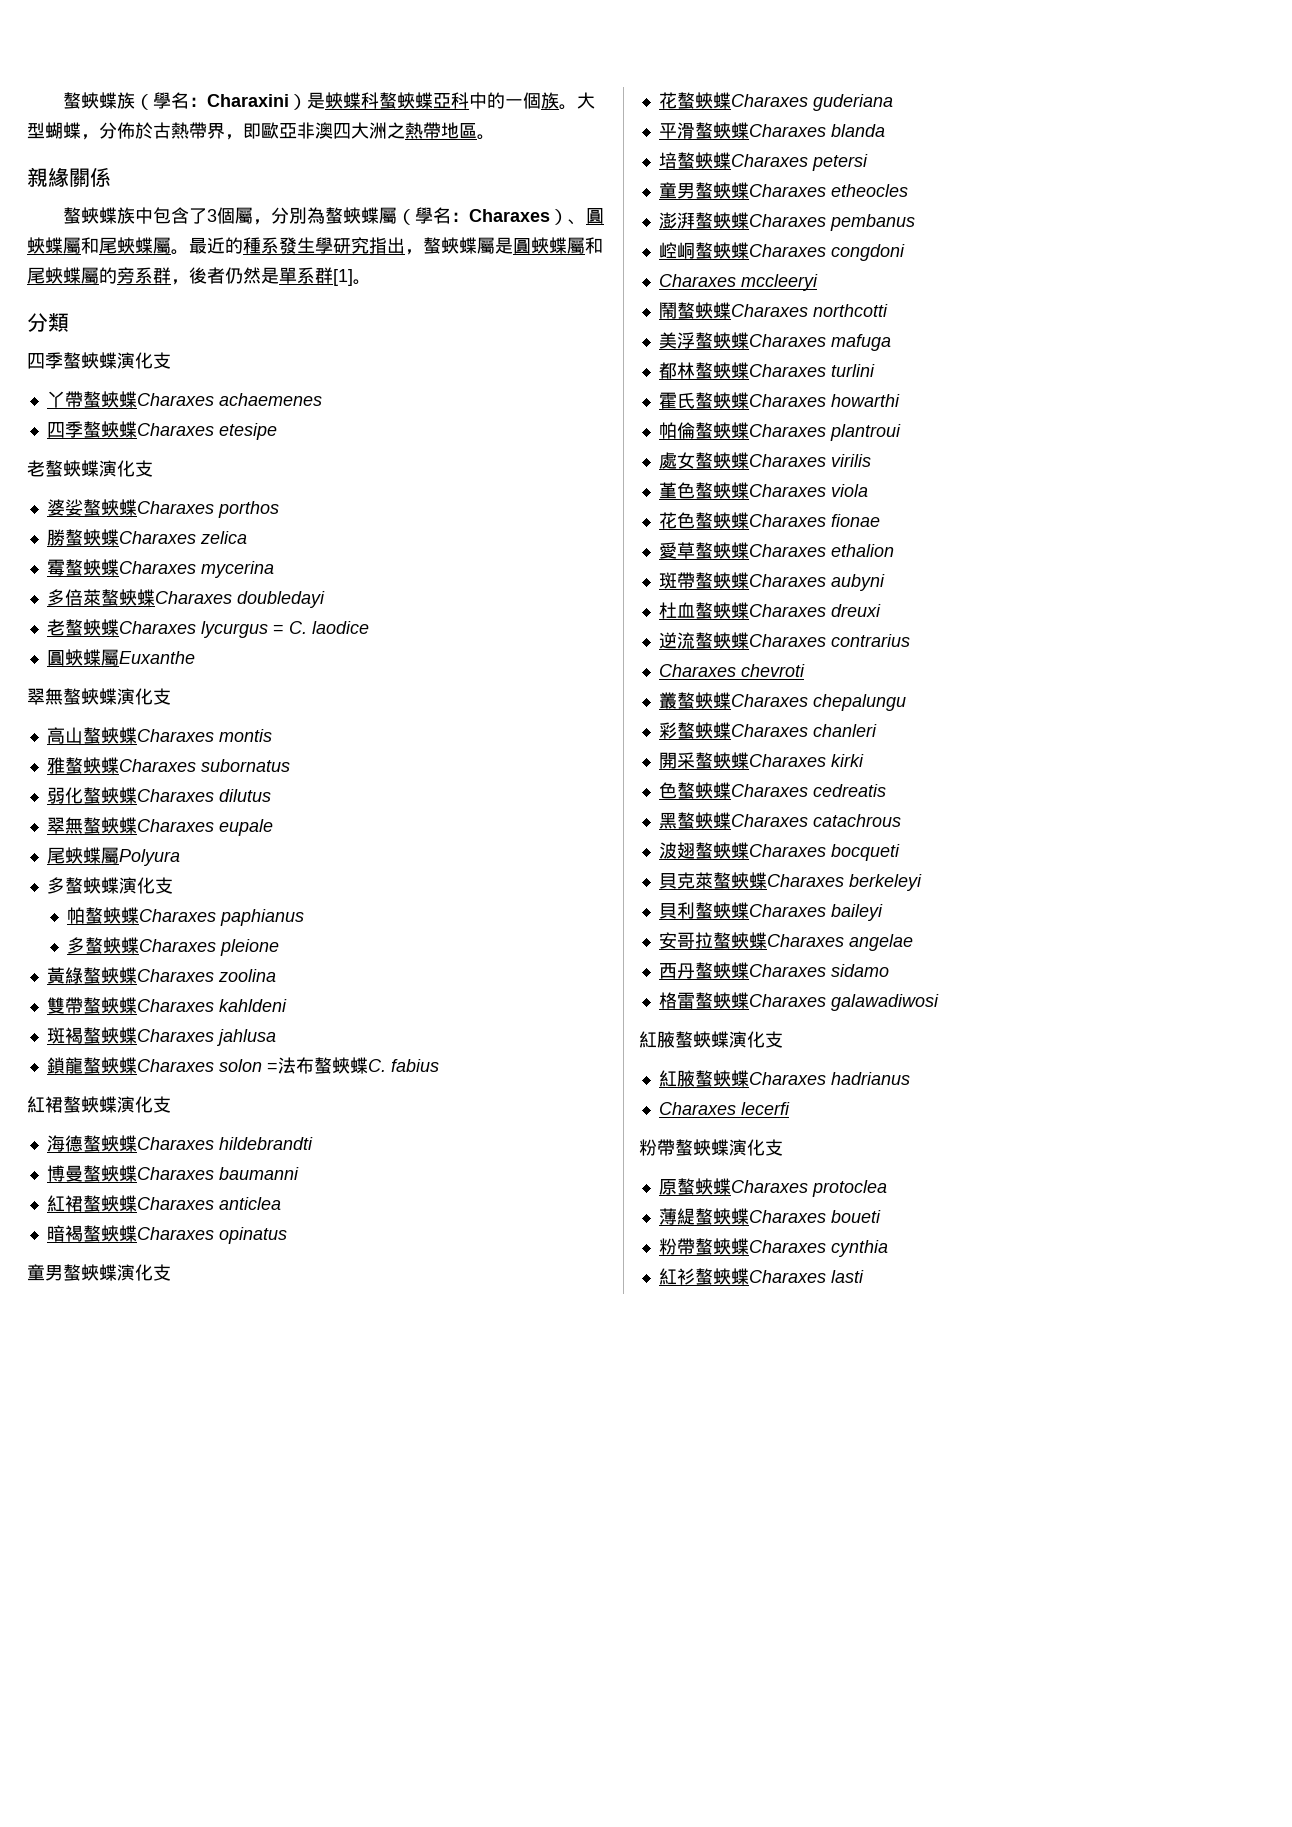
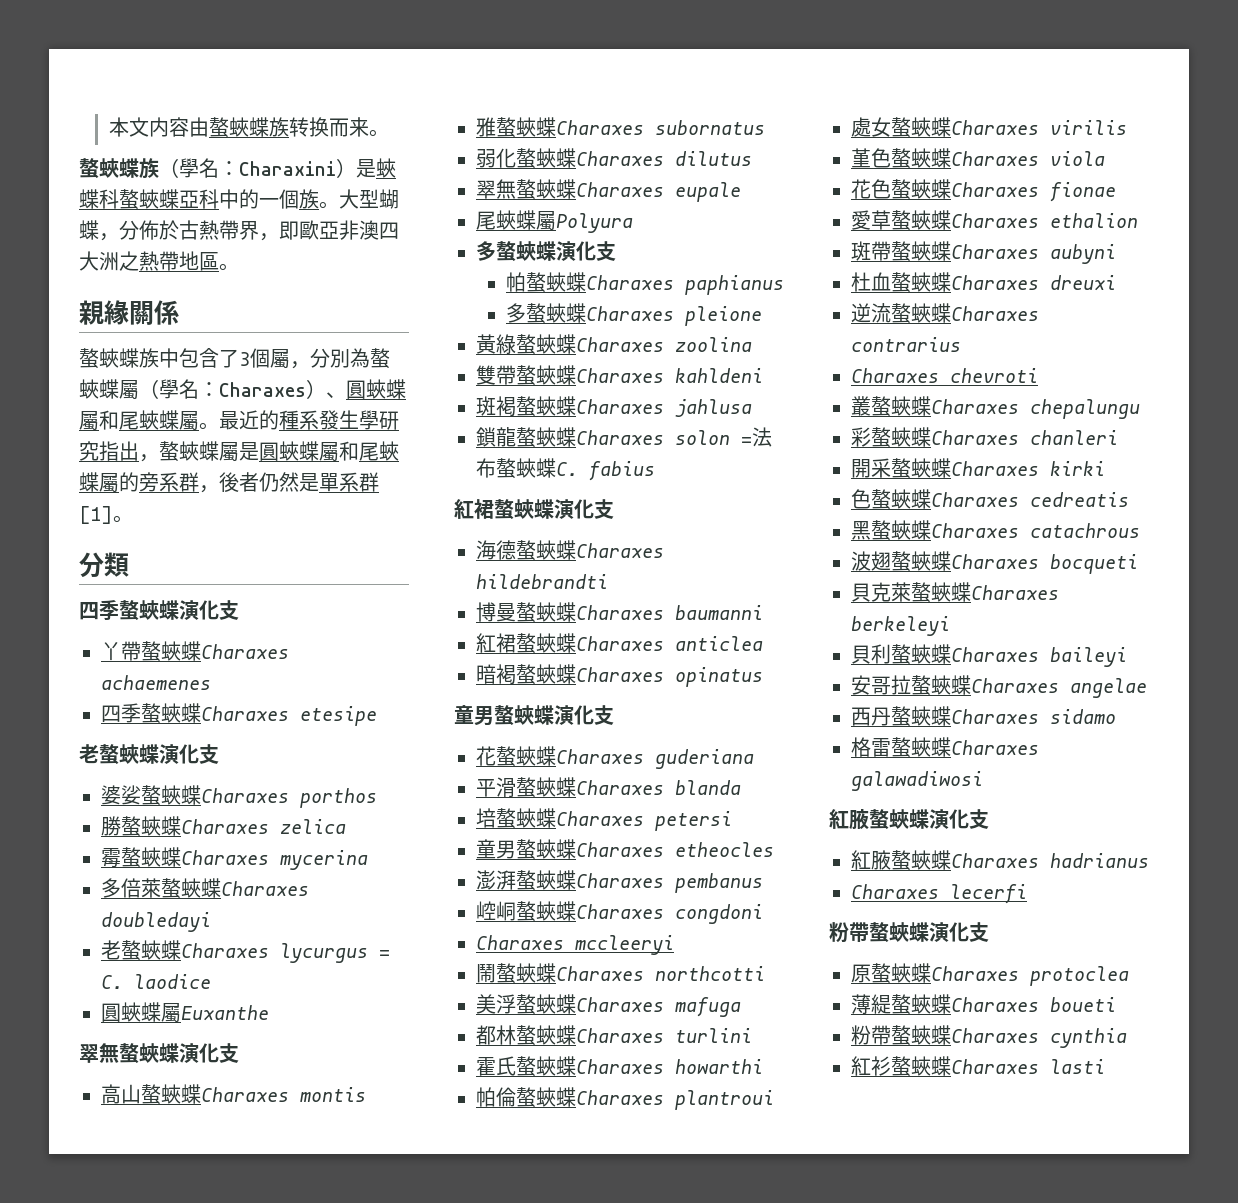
+ 本文内容由螯蛺蝶族转换而来。

